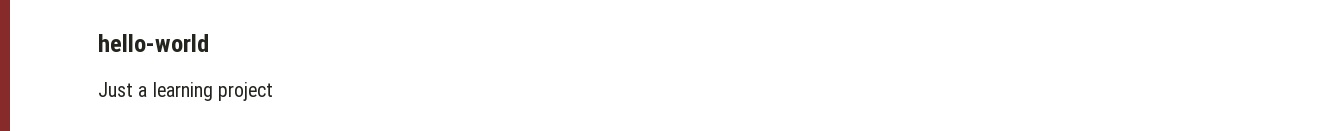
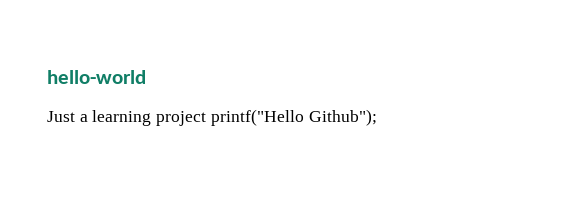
- Just a learning project
+ Just a learning project printf("Hello Github");

